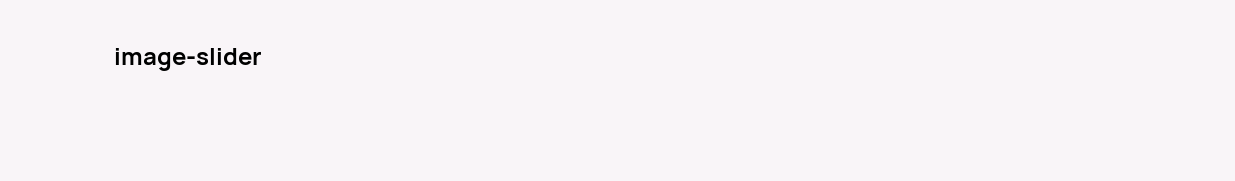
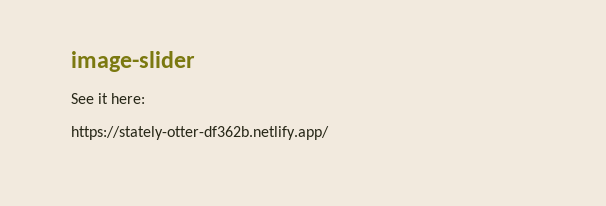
+ See it here:
+ https://stately-otter-df362b.netlify.app/

